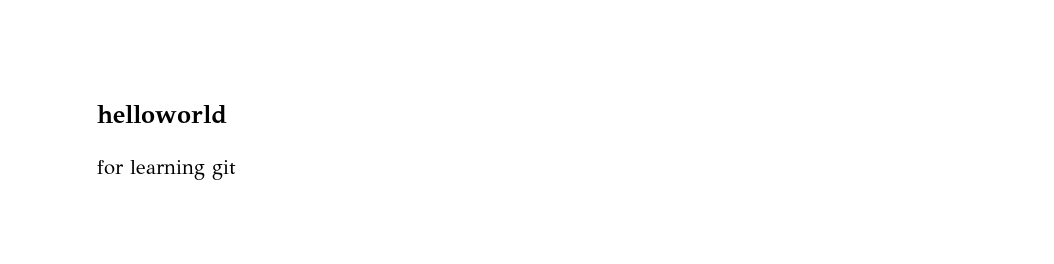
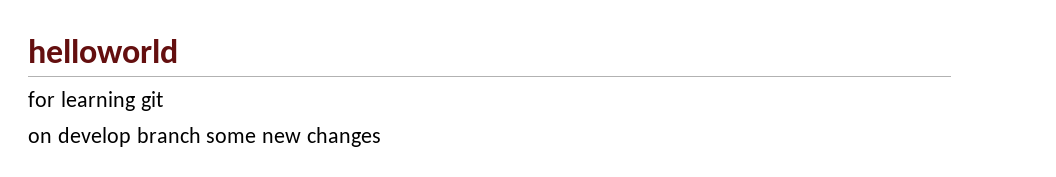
+ on develop branch some new changes

